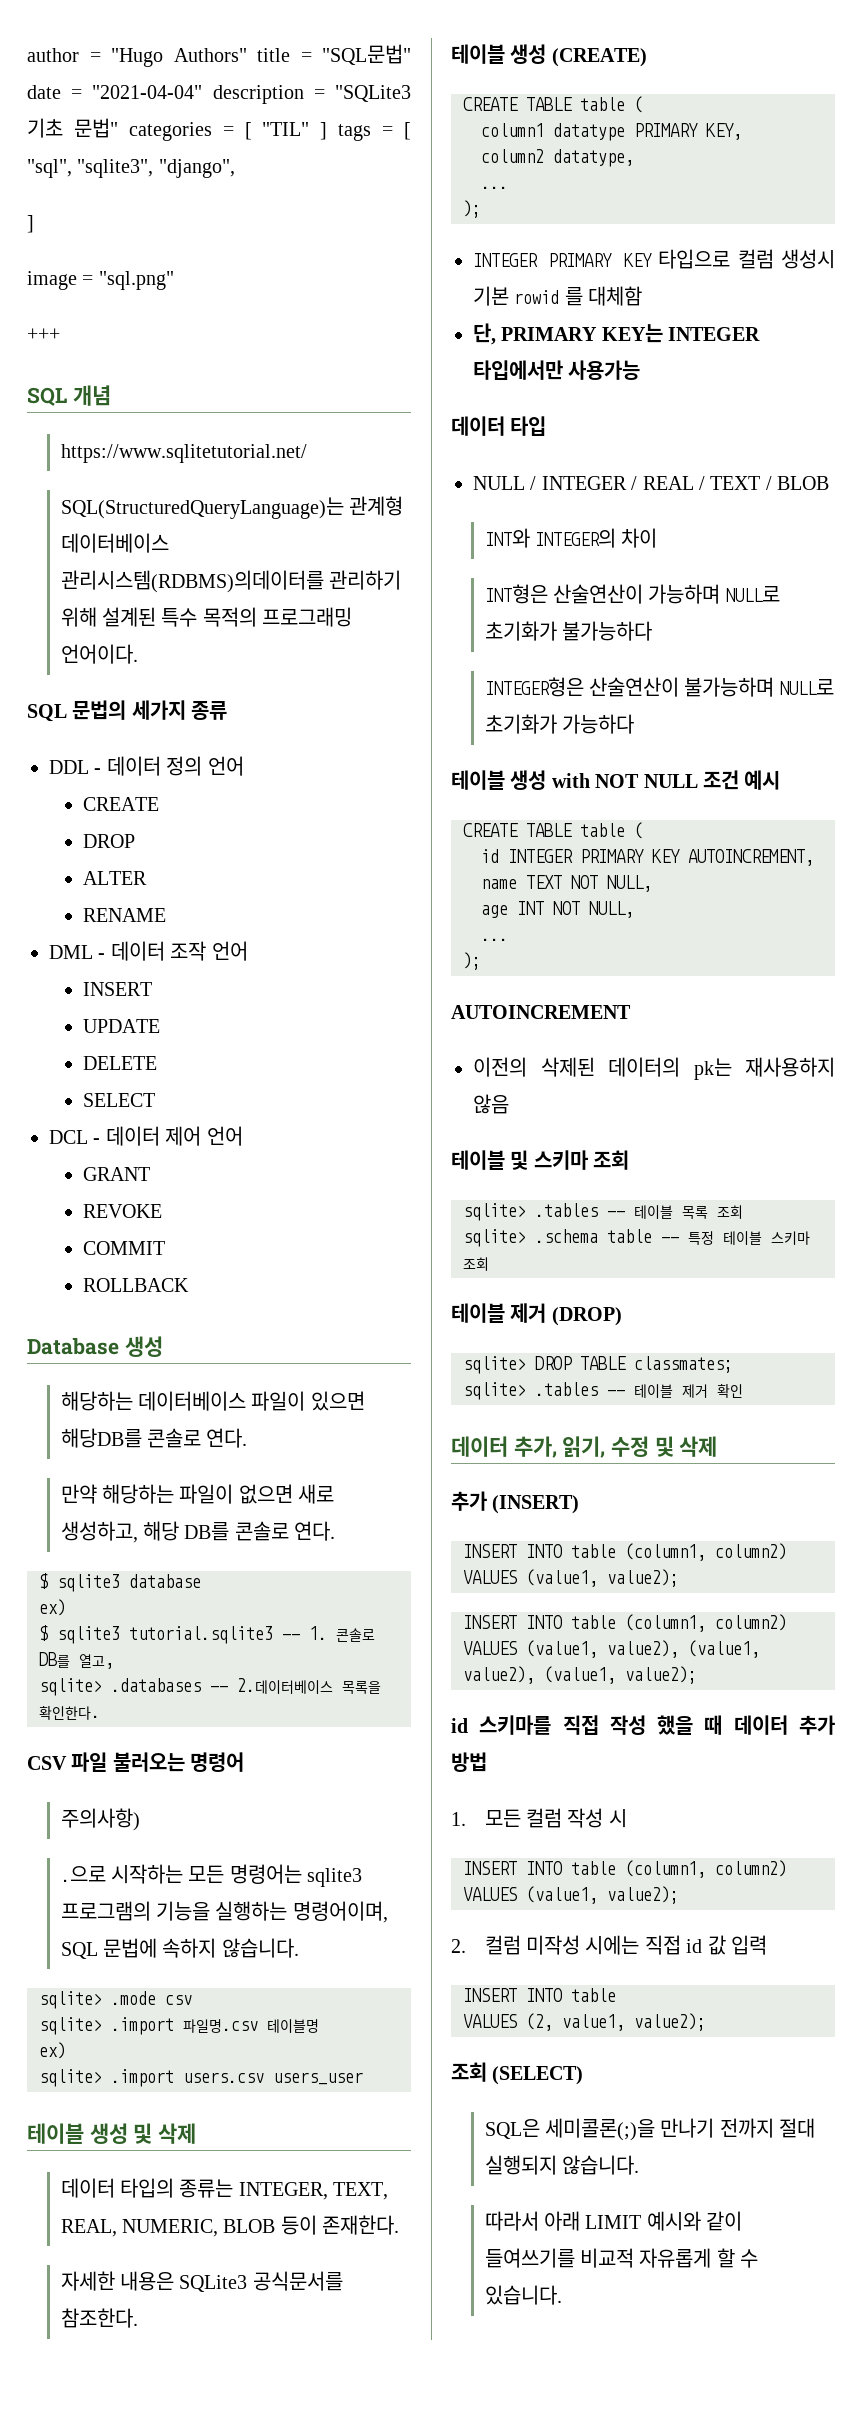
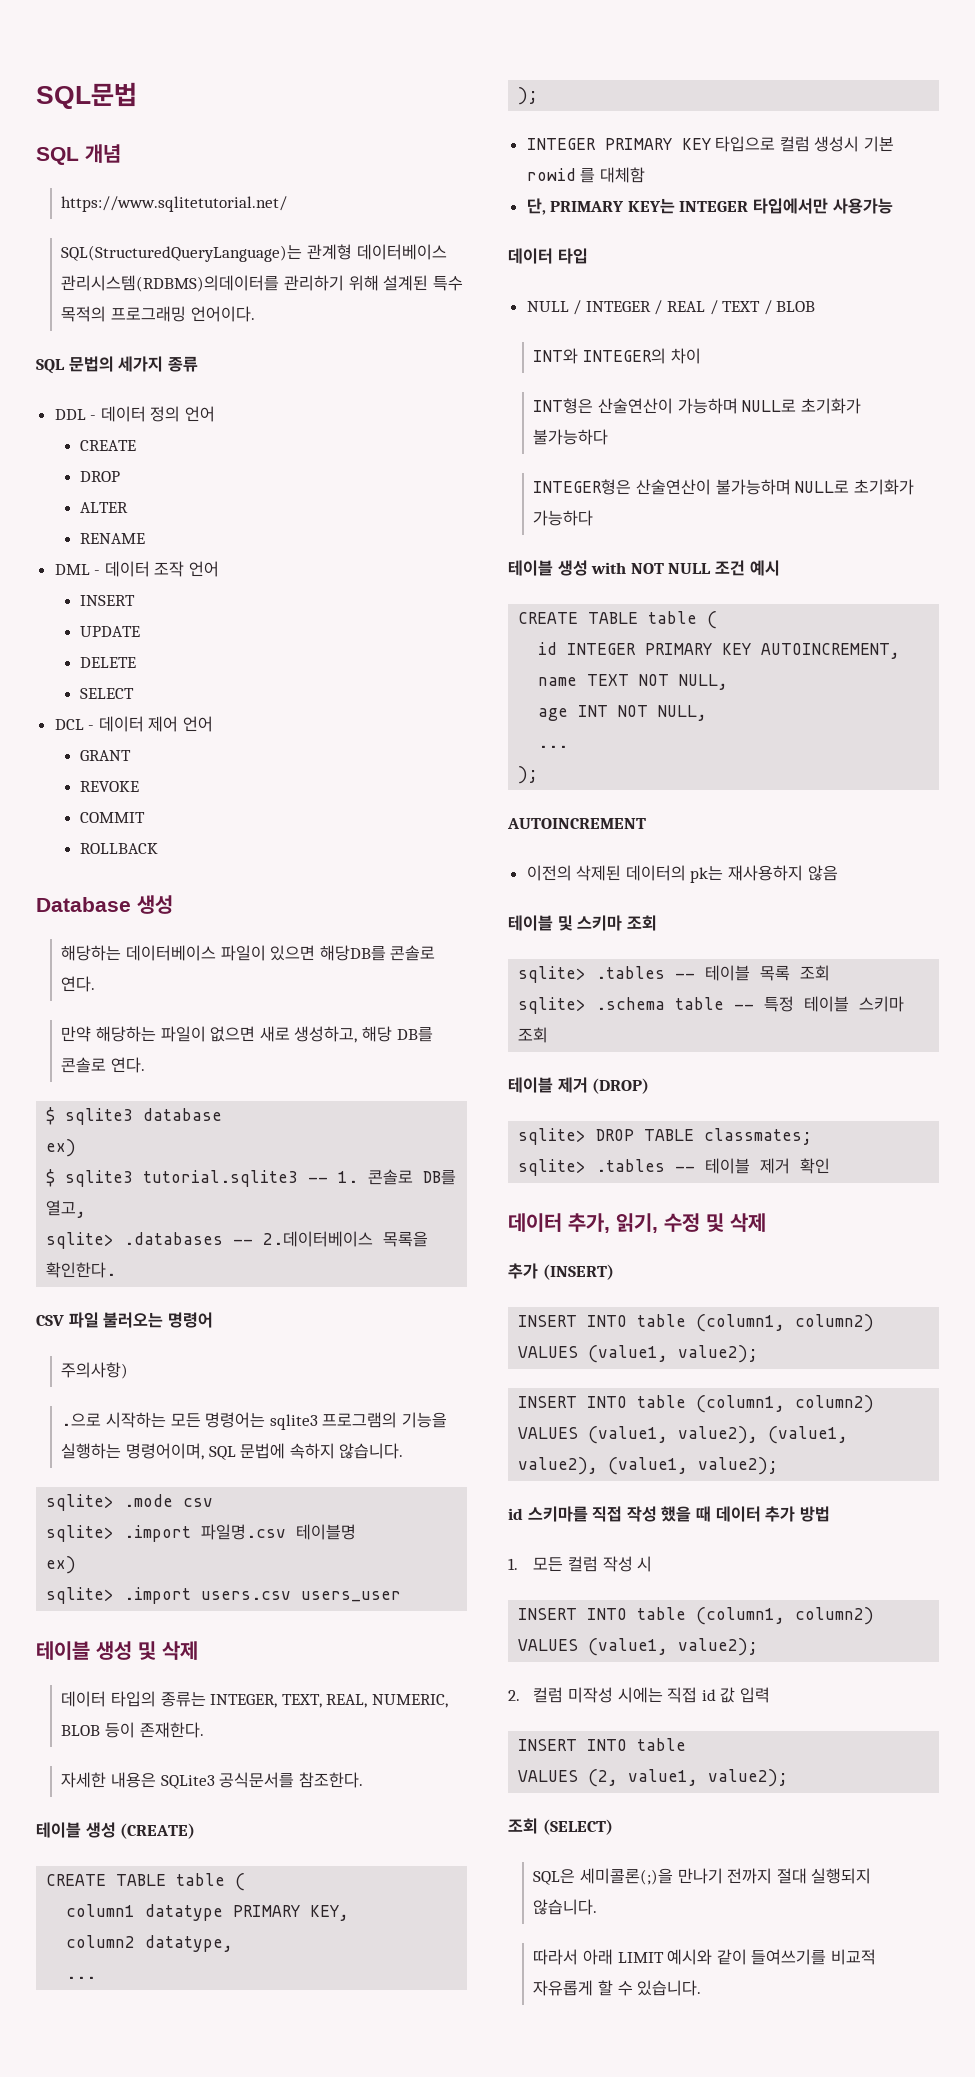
- author = "Hugo Authors" title = "SQL문법" date = "2021-04-04" description = "SQLite3 기초 문법" categories = [ "TIL" ] tags = [ "sql", "sqlite3", "django",
- ]
- image = "sql.png"
- +++
+ SQL문법

